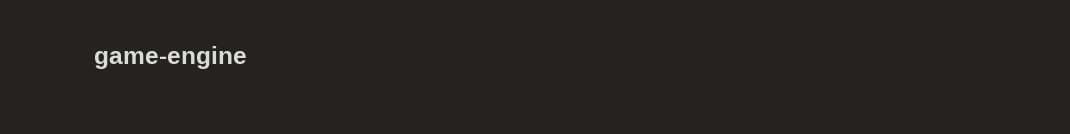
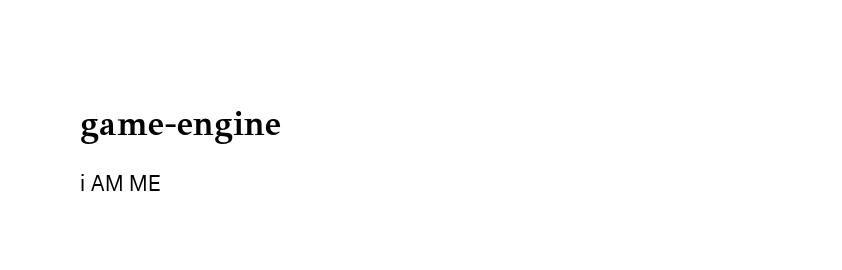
+ i AM ME

